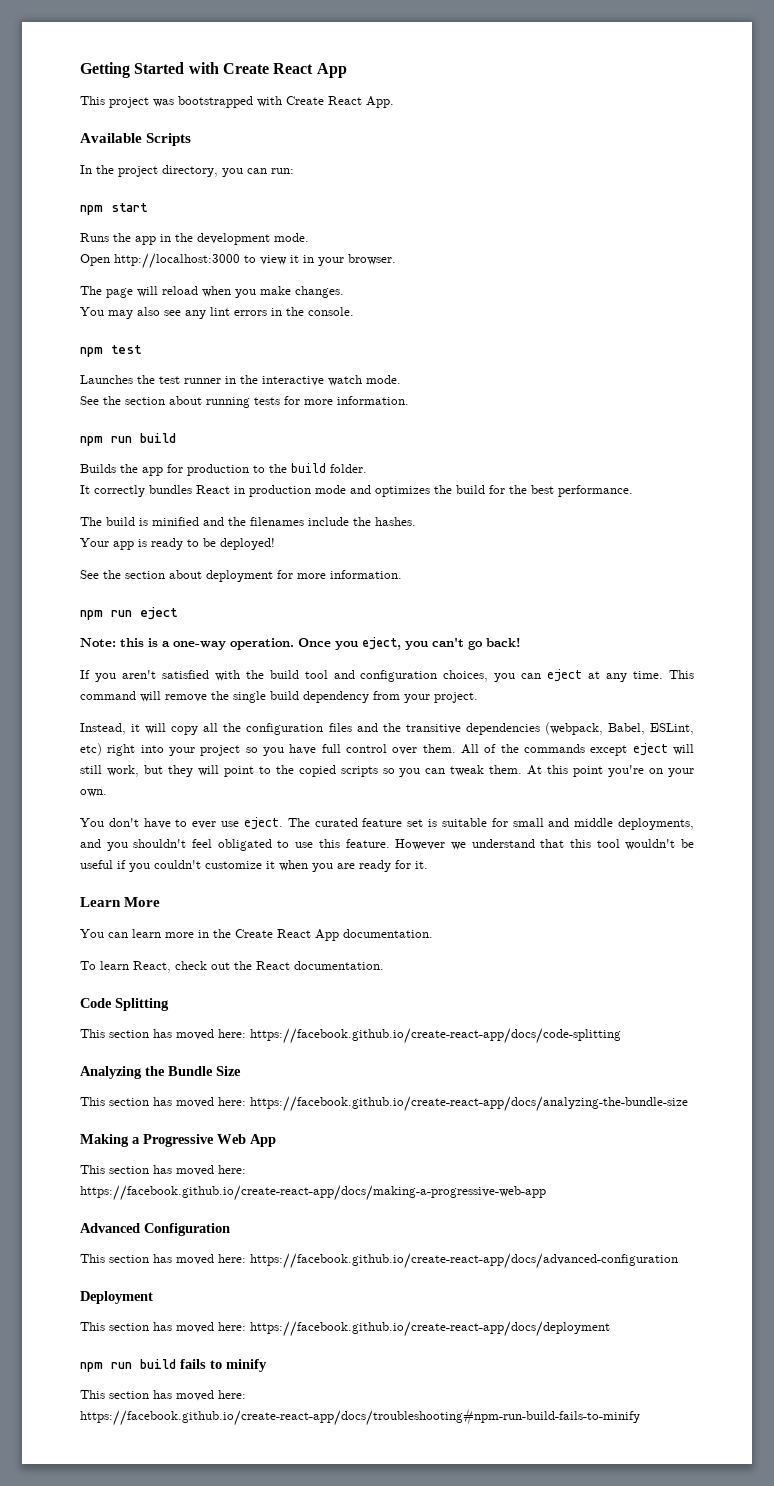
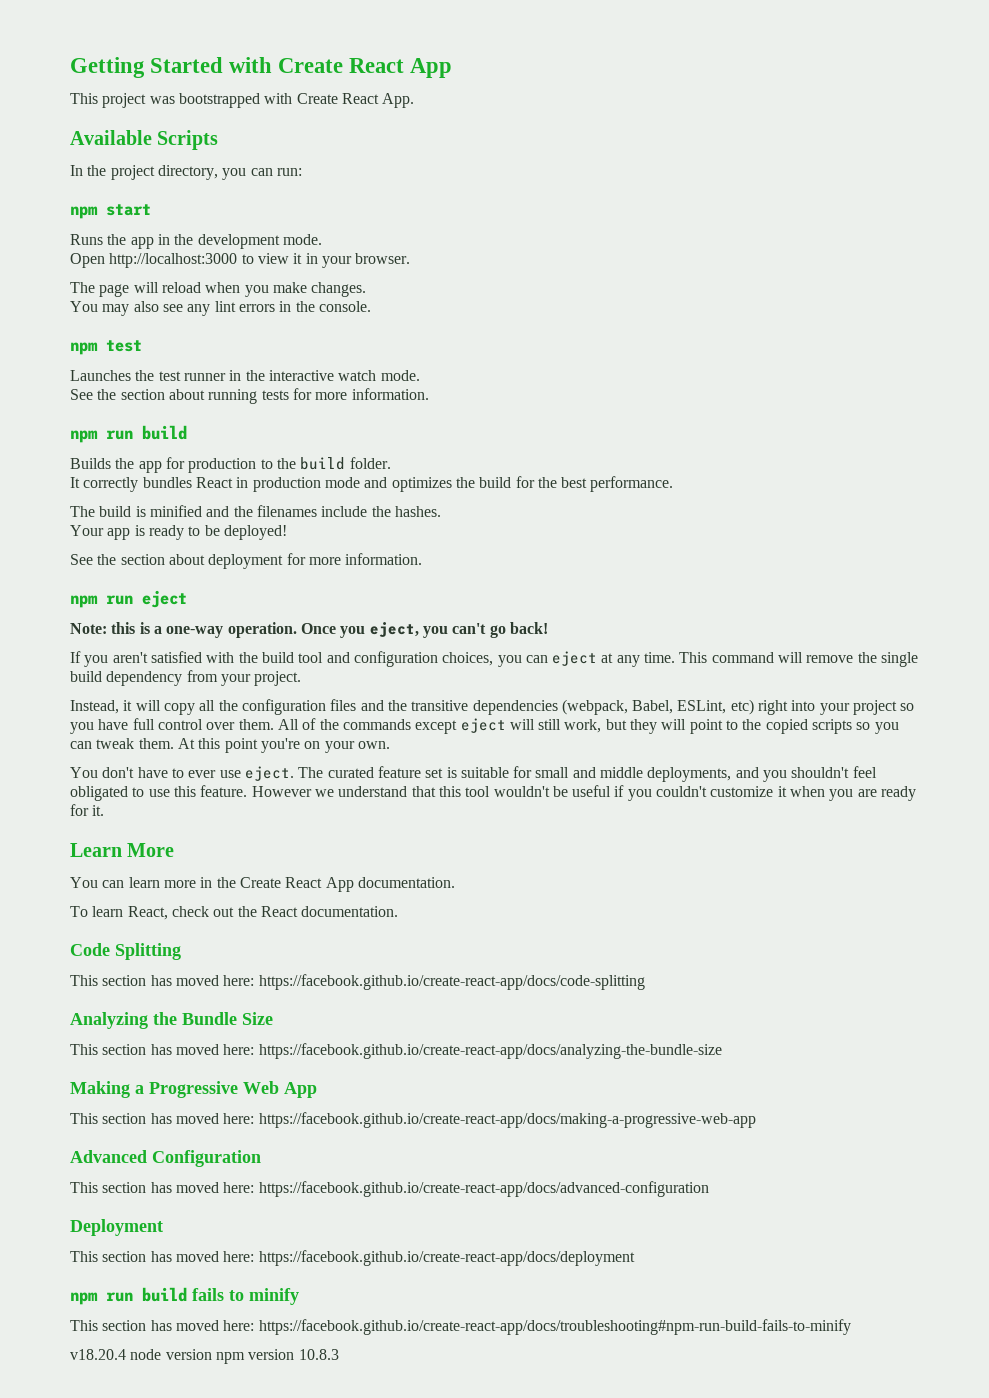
+ v18.20.4 node version npm version 10.8.3

